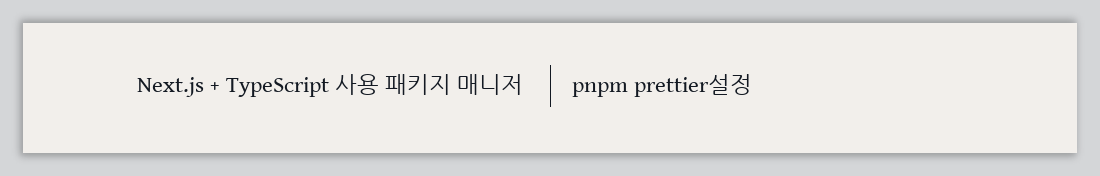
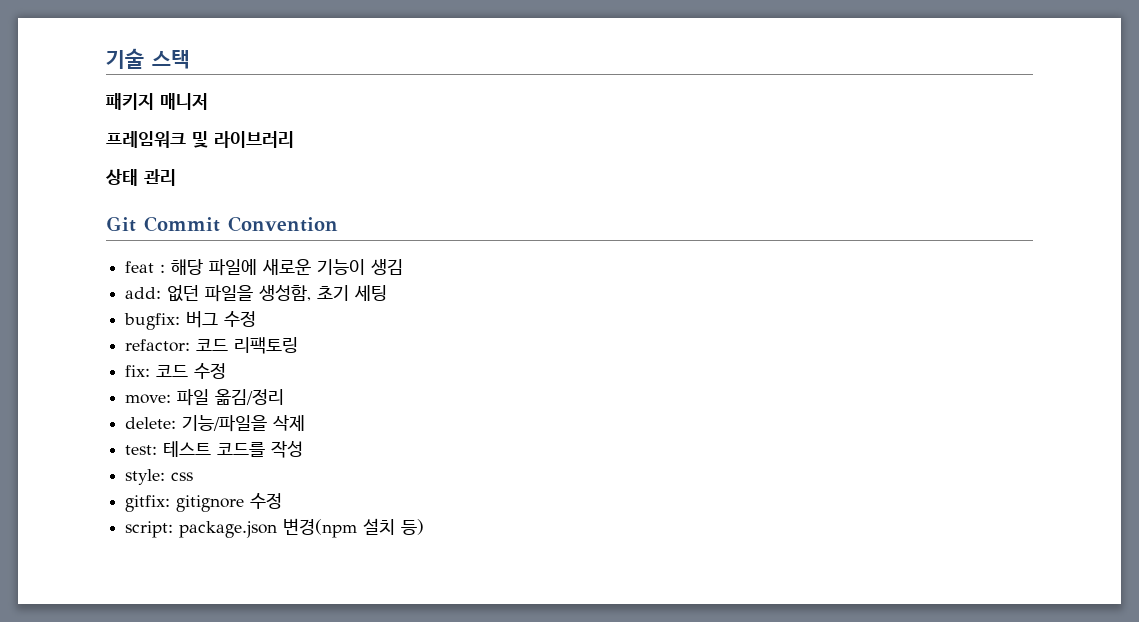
- Next.js + TypeScript 사용 패키지 매니저 pnpm prettier설정
+ 기술 스택
+ 패키지 매니저
+ 프레임워크 및 라이브러리
+ 상태 관리
+ Git Commit Convention
+ feat : 해당 파일에 새로운 기능이 생김
+ add: 없던 파일을 생성함, 초기 세팅
+ bugfix: 버그 수정
+ refactor: 코드 리팩토링
+ fix: 코드 수정
+ move: 파일 옮김/정리
+ delete: 기능/파일을 삭제
+ test: 테스트 코드를 작성
+ style: css
+ gitfix: gitignore 수정
+ script: package.json 변경(npm 설치 등)

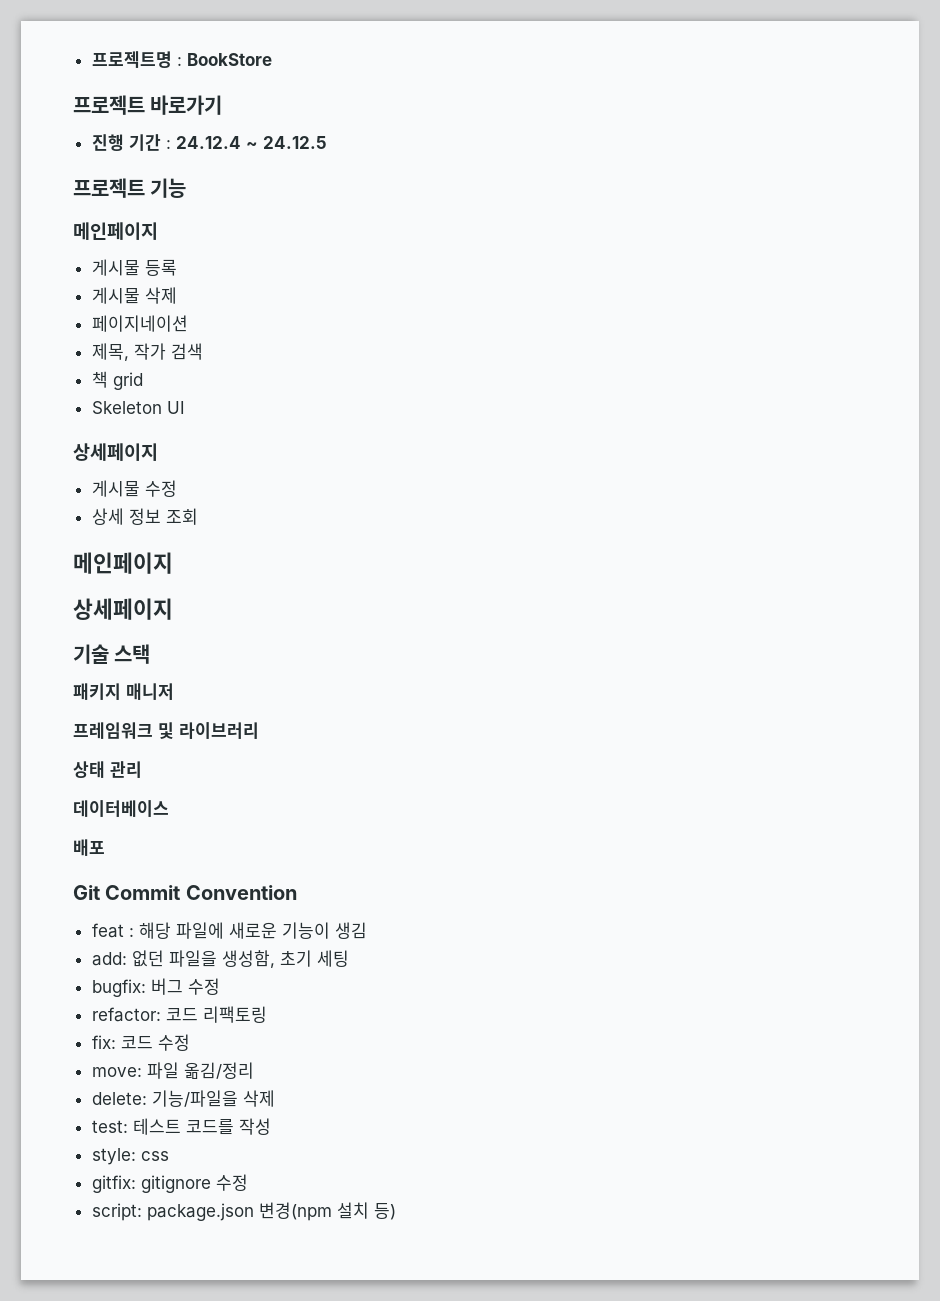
+ 프로젝트명 : BookStore
+ 프로젝트 바로가기
+ 진행 기간 : 24.12.4 ~ 24.12.5
+ 프로젝트 기능
+ 메인페이지
+ 게시물 등록
+ 게시물 삭제
+ 페이지네이션
+ 제목, 작가 검색
+ 책 grid
+ Skeleton UI
+ 상세페이지
+ 게시물 수정
+ 상세 정보 조회
+ 메인페이지
+ 상세페이지
+ 데이터베이스
+ 배포

